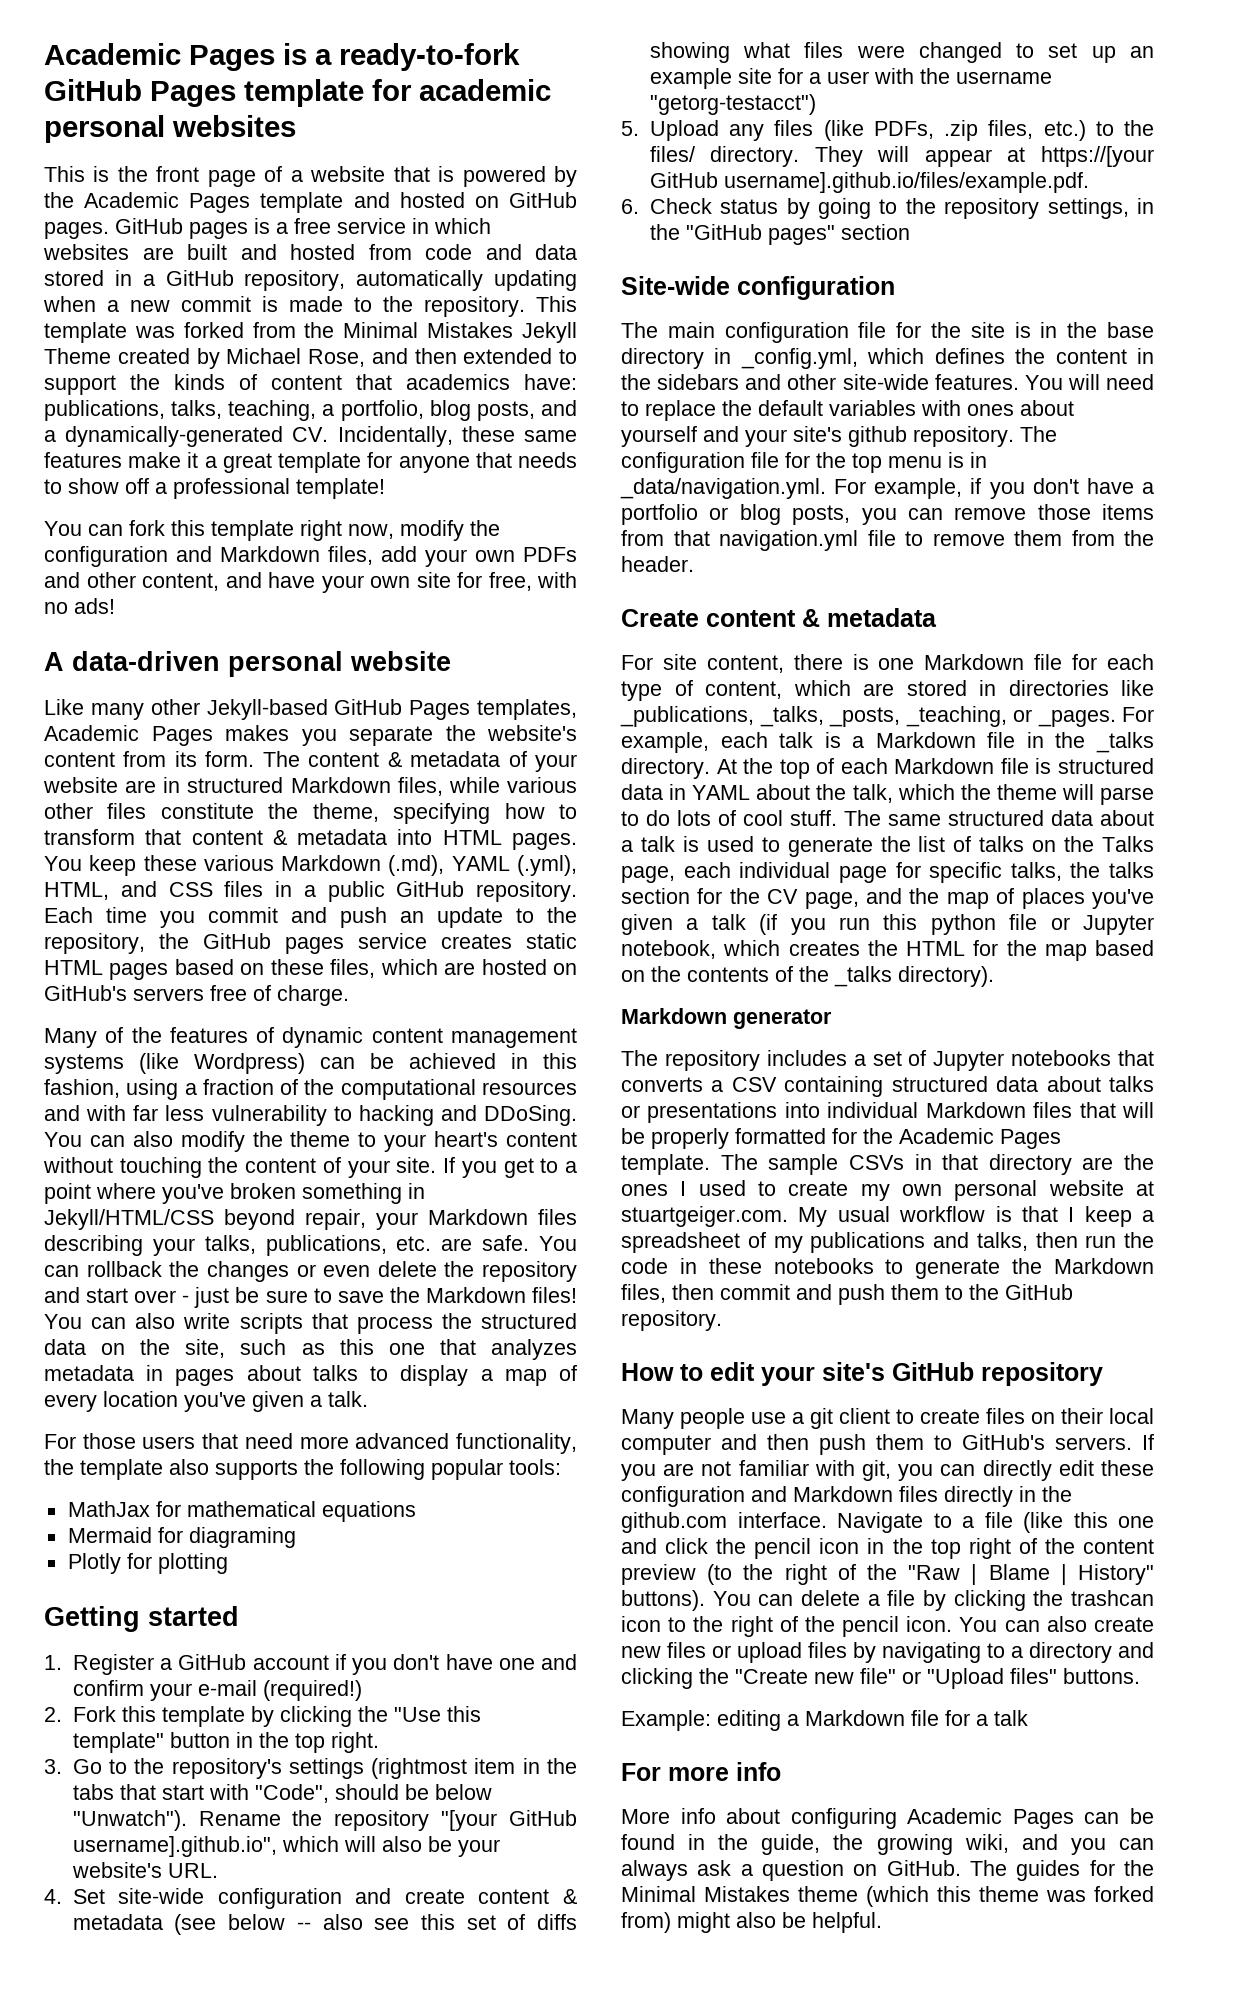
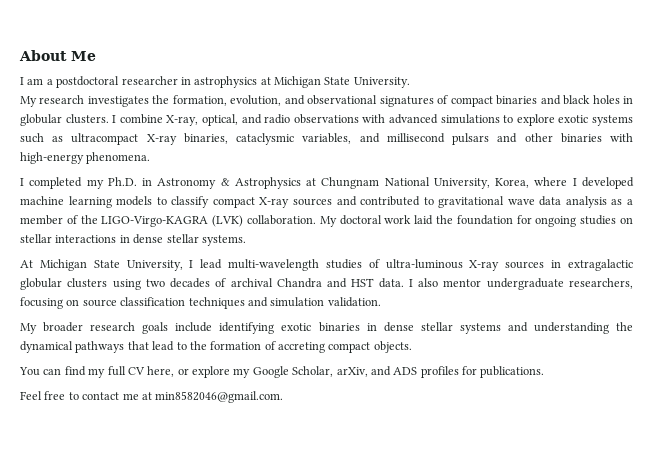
- Academic Pages is a ready-to-fork GitHub Pages template for academic personal websites
- This is the front page of a website that is powered by the Academic Pages template and hosted on GitHub pages. GitHub pages is a free service in which websites are built and hosted from code and data stored in a GitHub repository, automatically updating when a new commit is made to the repository. This template was forked from the Minimal Mistakes Jekyll Theme created by Michael Rose, and then extended to support the kinds of content that academics have: publications, talks, teaching, a portfolio, blog posts, and a dynamically-generated CV. Incidentally, these same features make it a great template for anyone that needs to show off a professional template!
- You can fork this template right now, modify the configuration and Markdown files, add your own PDFs and other content, and have your own site for free, with no ads!
- A data-driven personal website
- Like many other Jekyll-based GitHub Pages templates, Academic Pages makes you separate the website's content from its form. The content & metadata of your website are in structured Markdown files, while various other files constitute the theme, specifying how to transform that content & metadata into HTML pages. You keep these various Markdown (.md), YAML (.yml), HTML, and CSS files in a public GitHub repository. Each time you commit and push an update to the repository, the GitHub pages service creates static HTML pages based on these files, which are hosted on GitHub's servers free of charge.
- Many of the features of dynamic content management systems (like Wordpress) can be achieved in this fashion, using a fraction of the computational resources and with far less vulnerability to hacking and DDoSing. You can also modify the theme to your heart's content without touching the content of your site. If you get to a point where you've broken something in Jekyll/HTML/CSS beyond repair, your Markdown files describing your talks, publications, etc. are safe. You can rollback the changes or even delete the repository and start over - just be sure to save the Markdown files! You can also write scripts that process the structured data on the site, such as this one that analyzes metadata in pages about talks to display a map of every location you've given a talk.
- For those users that need more advanced functionality, the template also supports the following popular tools:
- MathJax for mathematical equations
- Mermaid for diagraming
- Plotly for plotting
- Getting started
- 1. Register a GitHub account if you don't have one and confirm your e-mail (required!)
- 2. Fork this template by clicking the "Use this template" button in the top right.
- 3. Go to the repository's settings (rightmost item in the tabs that start with "Code", should be below "Unwatch"). Rename the repository "[your GitHub username].github.io", which will also be your website's URL.
- 4. Set site-wide configuration and create content & metadata (see below -- also see this set of diffs showing what files were changed to set up an example site for a user with the username "getorg-testacct")
- 5. Upload any files (like PDFs, .zip files, etc.) to the files/ directory. They will appear at https://[your GitHub username].github.io/files/example.pdf.
- 6. Check status by going to the repository settings, in the "GitHub pages" section
- Site-wide configuration
- The main configuration file for the site is in the base directory in _config.yml, which defines the content in the sidebars and other site-wide features. You will need to replace the default variables with ones about yourself and your site's github repository. The configuration file for the top menu is in _data/navigation.yml. For example, if you don't have a portfolio or blog posts, you can remove those items from that navigation.yml file to remove them from the header.
- Create content & metadata
- For site content, there is one Markdown file for each type of content, which are stored in directories like _publications, _talks, _posts, _teaching, or _pages. For example, each talk is a Markdown file in the _talks directory. At the top of each Markdown file is structured data in YAML about the talk, which the theme will parse to do lots of cool stuff. The same structured data about a talk is used to generate the list of talks on the Talks page, each individual page for specific talks, the talks section for the CV page, and the map of places you've given a talk (if you run this python file or Jupyter notebook, which creates the HTML for the map based on the contents of the _talks directory).
- Markdown generator
- The repository includes a set of Jupyter notebooks that converts a CSV containing structured data about talks or presentations into individual Markdown files that will be properly formatted for the Academic Pages template. The sample CSVs in that directory are the ones I used to create my own personal website at stuartgeiger.com. My usual workflow is that I keep a spreadsheet of my publications and talks, then run the code in these notebooks to generate the Markdown files, then commit and push them to the GitHub repository.
- How to edit your site's GitHub repository
- Many people use a git client to create files on their local computer and then push them to GitHub's servers. If you are not familiar with git, you can directly edit these configuration and Markdown files directly in the github.com interface. Navigate to a file (like this one and click the pencil icon in the top right of the content preview (to the right of the "Raw | Blame | History" buttons). You can delete a file by clicking the trashcan icon to the right of the pencil icon. You can also create new files or upload files by navigating to a directory and clicking the "Create new file" or "Upload files" buttons.
- Example: editing a Markdown file for a talk
- For more info
- More info about configuring Academic Pages can be found in the guide, the growing wiki, and you can always ask a question on GitHub. The guides for the Minimal Mistakes theme (which this theme was forked from) might also be helpful.
+ About Me
+ I am a postdoctoral researcher in astrophysics at Michigan State University.
+ My research investigates the formation, evolution, and observational signatures of compact binaries and black holes in globular clusters. I combine X-ray, optical, and radio observations with advanced simulations to explore exotic systems such as ultracompact X-ray binaries, cataclysmic variables, and millisecond pulsars and other binaries with high-energy phenomena.
+ I completed my Ph.D. in Astronomy & Astrophysics at Chungnam National University, Korea, where I developed machine learning models to classify compact X-ray sources and contributed to gravitational wave data analysis as a member of the LIGO-Virgo-KAGRA (LVK) collaboration. My doctoral work laid the foundation for ongoing studies on stellar interactions in dense stellar systems.
+ At Michigan State University, I lead multi-wavelength studies of ultra-luminous X-ray sources in extragalactic globular clusters using two decades of archival Chandra and HST data. I also mentor undergraduate researchers, focusing on source classification techniques and simulation validation.
+ My broader research goals include identifying exotic binaries in dense stellar systems and understanding the dynamical pathways that lead to the formation of accreting compact objects.
+ You can find my full CV here, or explore my Google Scholar, arXiv, and ADS profiles for publications.
+ Feel free to contact me at min8582046@gmail.com.

